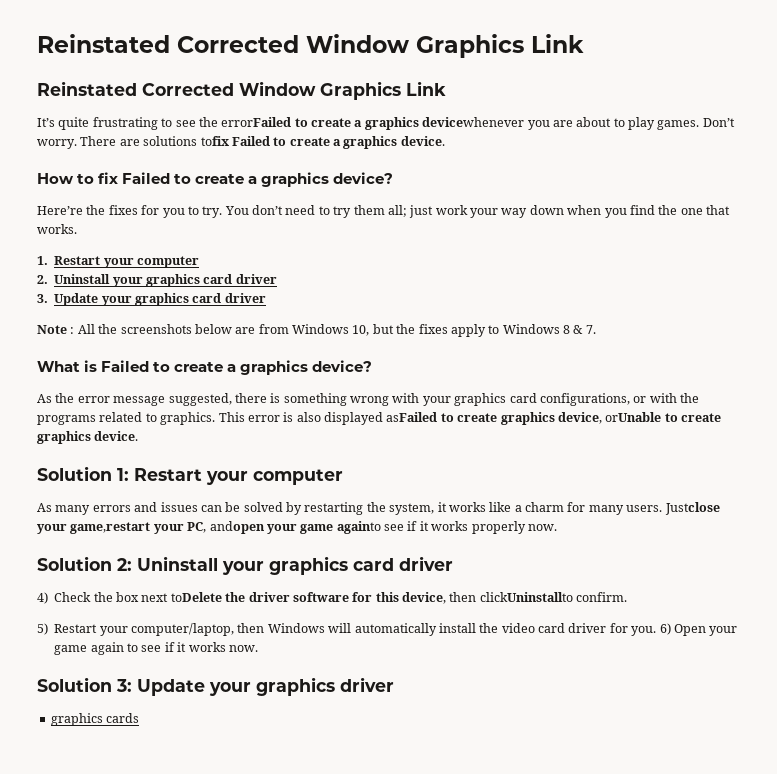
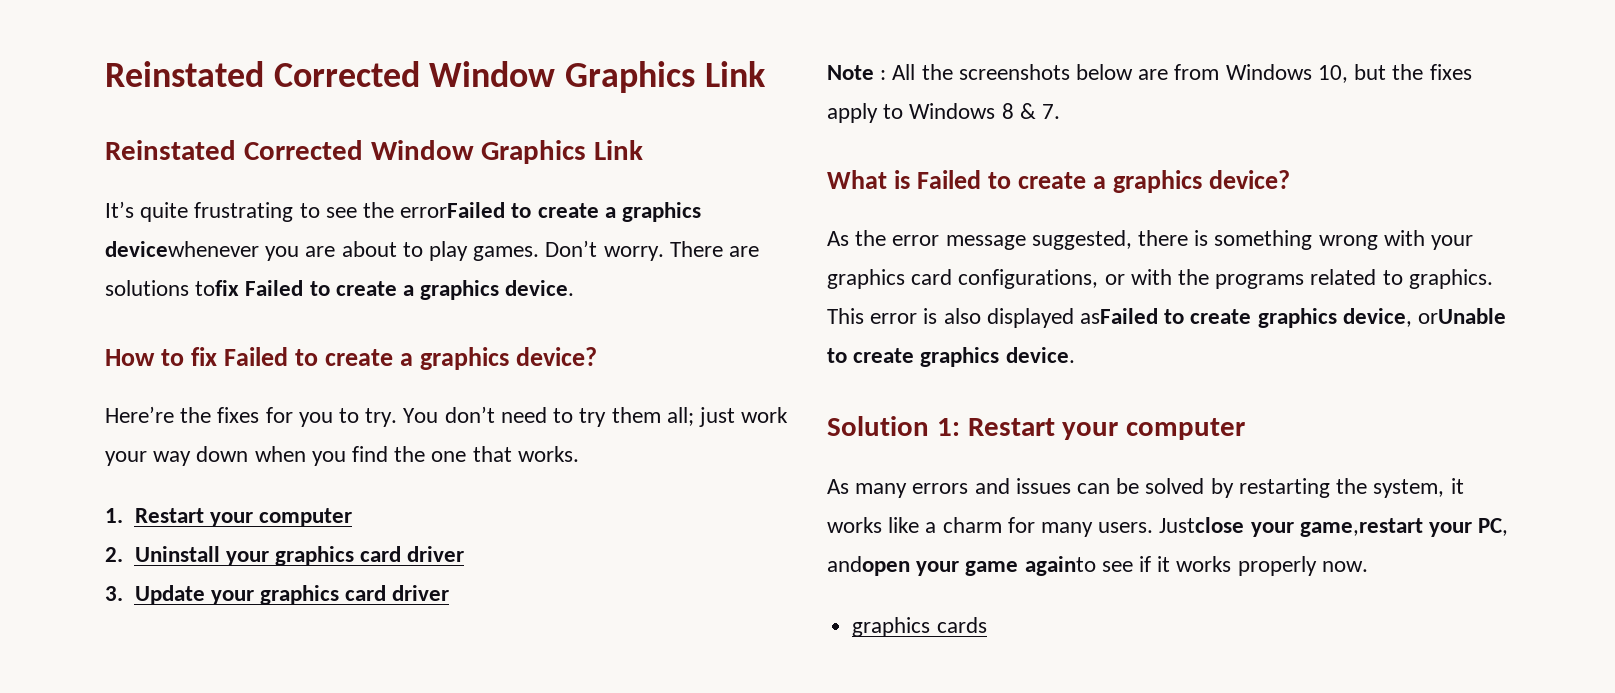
- Solution 2: Uninstall your graphics card driver
- 4) Check the box next toDelete the driver software for this device, then clickUninstallto confirm.
- 5) Restart your computer/laptop, then Windows will automatically install the video card driver for you. 6) Open your game again to see if it works now.
- Solution 3: Update your graphics driver

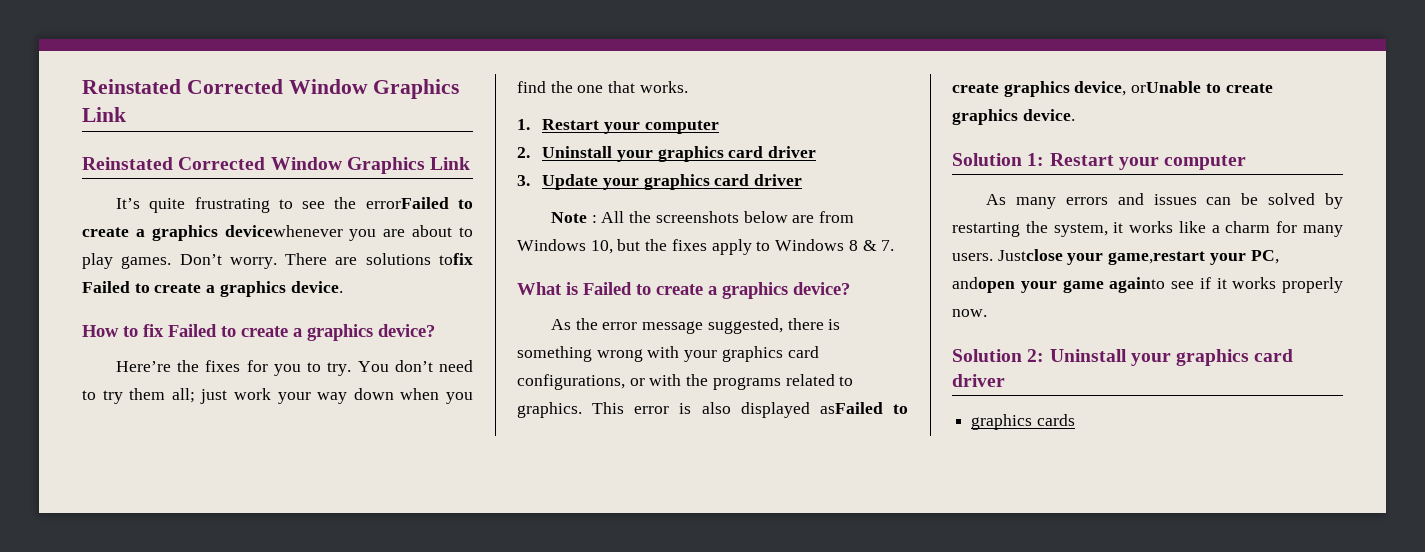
+ Solution 2: Uninstall your graphics card driver

